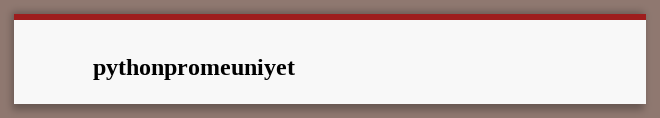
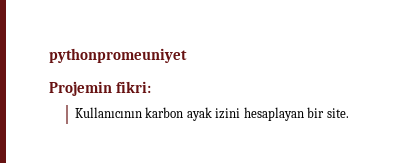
+ Projemin fikri:
+ Kullanıcının karbon ayak izini hesaplayan bir site.

